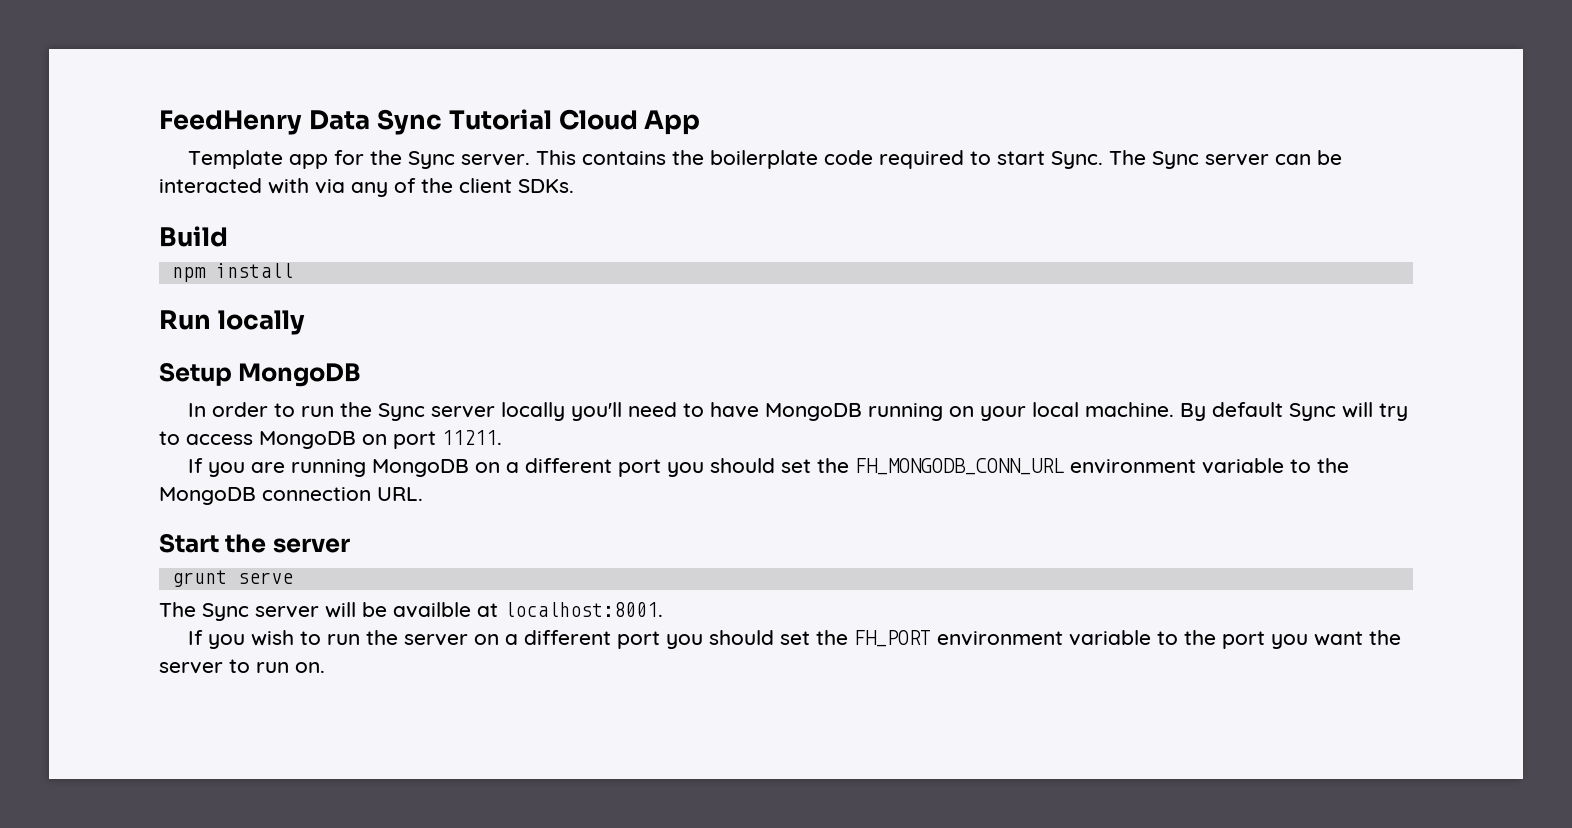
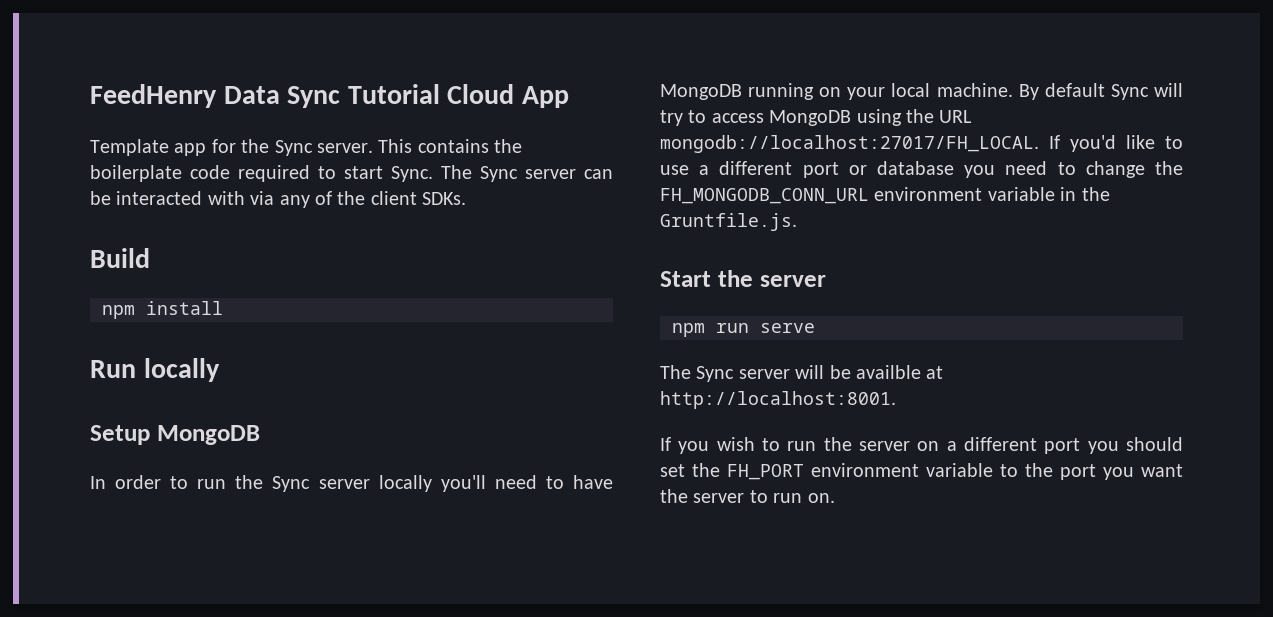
- By default Sync will try to access MongoDB on port 11211.
- If you are running MongoDB on a different port you should set the FH_MONGODB_CONN_URL environment variable to the MongoDB connection URL.
+ By default Sync will try to access MongoDB using the URL mongodb://localhost:27017/FH_LOCAL. If you'd like to use a different port or database you need to change the FH_MONGODB_CONN_URL environment variable in the Gruntfile.js.
- grunt serve
+ npm run serve
- The Sync server will be availble at localhost:8001.
+ The Sync server will be availble at http://localhost:8001.

